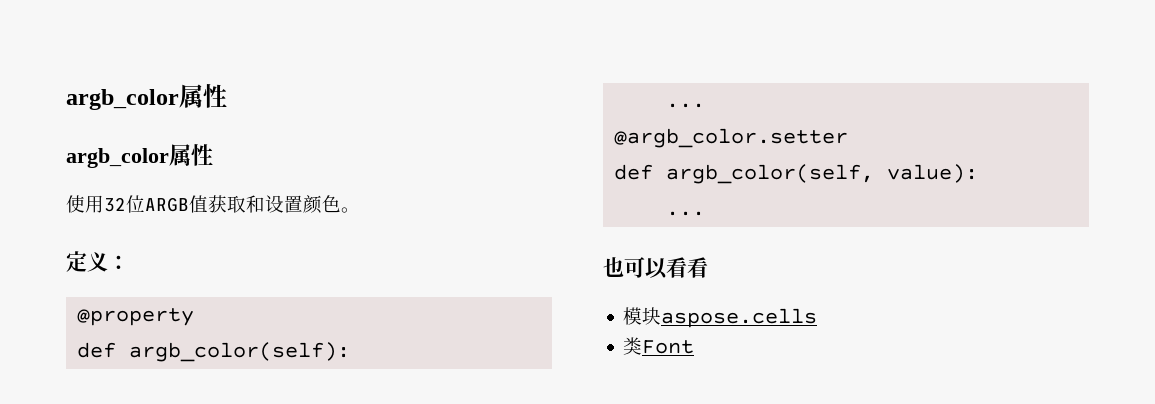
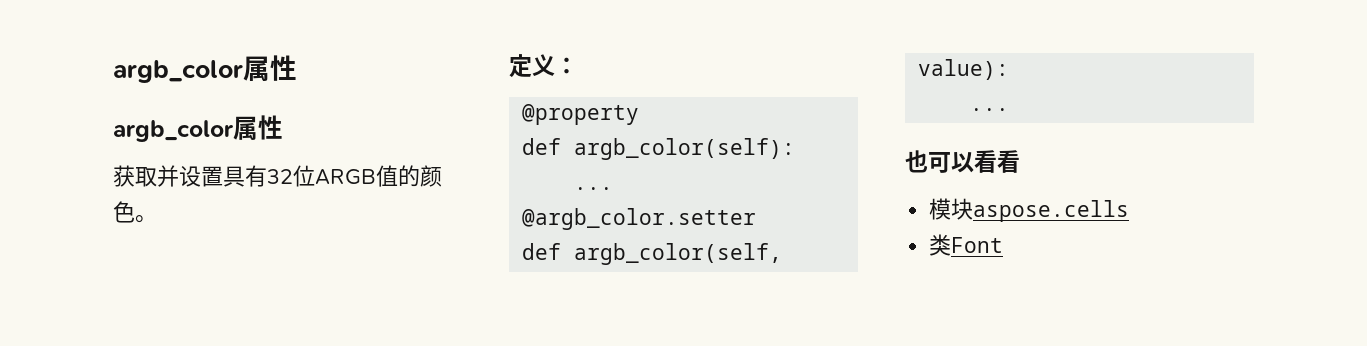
- 使用32位ARGB值获取和设置颜色。
+ 获取并设置具有32位ARGB值的颜色。

